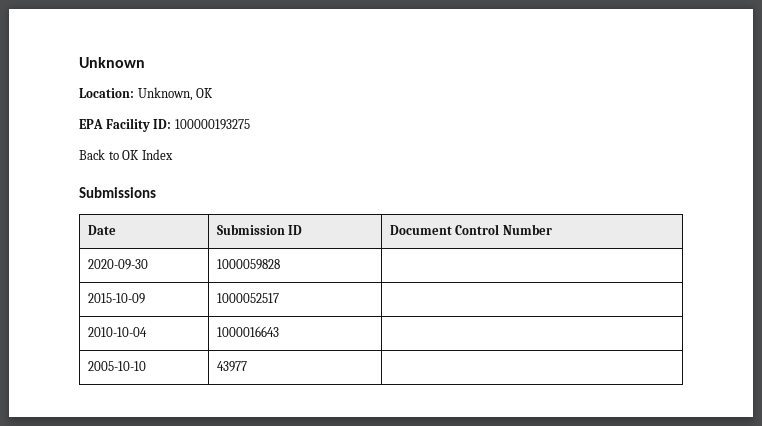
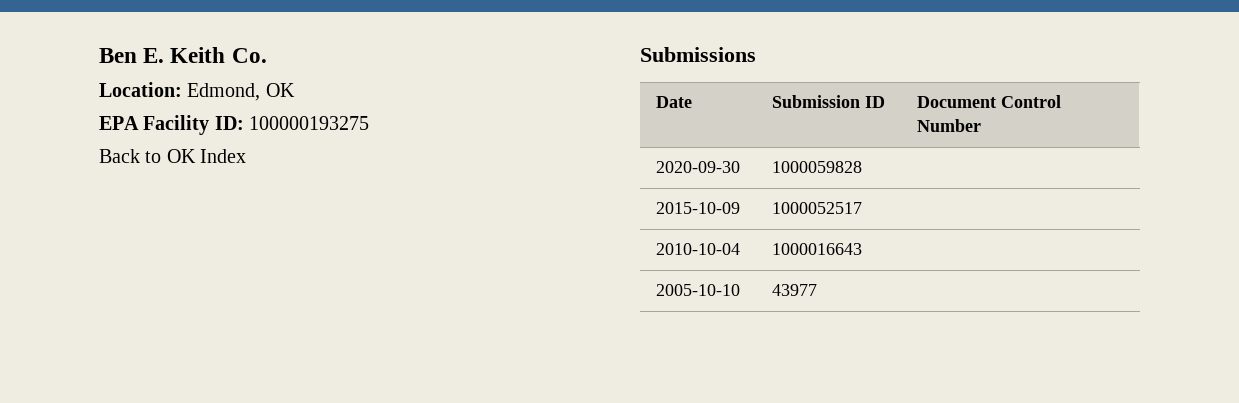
- Unknown
+ Ben E. Keith Co.
- Location: Unknown, OK
+ Location: Edmond, OK

